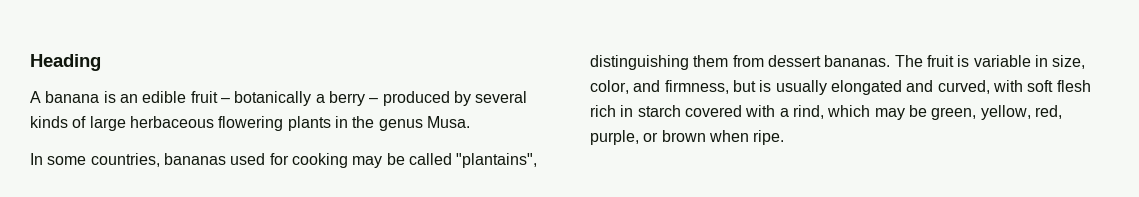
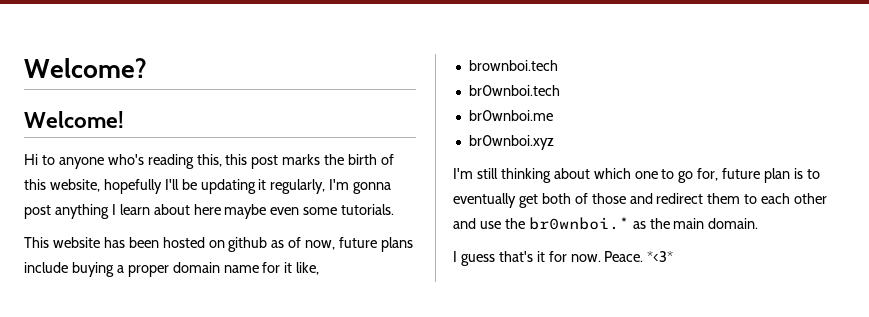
- Heading
- A banana is an edible fruit – botanically a berry – produced by several kinds of large herbaceous flowering plants in the genus Musa.
- In some countries, bananas used for cooking may be called "plantains", distinguishing them from dessert bananas. The fruit is variable in size, color, and firmness, but is usually elongated and curved, with soft flesh rich in starch covered with a rind, which may be green, yellow, red, purple, or brown when ripe.
+ Welcome?
+ Welcome!
+ Hi to anyone who's reading this, this post marks the birth of this website, hopefully I'll be updating it regularly, I'm gonna post anything I learn about here maybe even some tutorials.
+ This website has been hosted on github as of now, future plans include buying a proper domain name for it like,
+ brownboi.tech
+ br0wnboi.tech
+ br0wnboi.me
+ br0wnboi.xyz
+ I'm still thinking about which one to go for, future plan is to eventually get both of those and redirect them to each other and use the br0wnboi.* as the main domain.
+ I guess that's it for now. Peace. *<3*

